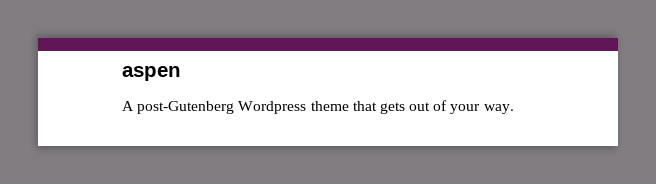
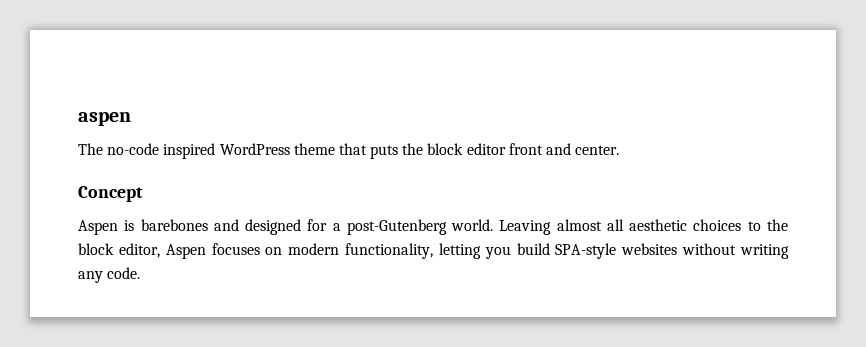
- A post-Gutenberg Wordpress theme that gets out of your way.
+ The no-code inspired WordPress theme that puts the block editor front and center.
+ Concept
+ Aspen is barebones and designed for a post-Gutenberg world. Leaving almost all aesthetic choices to the block editor, Aspen focuses on modern functionality, letting you build SPA-style websites without writing any code.

